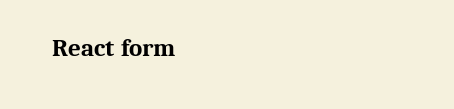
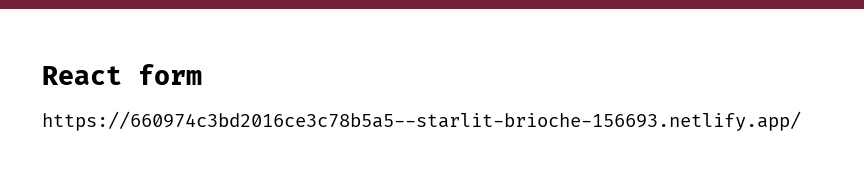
+ https://660974c3bd2016ce3c78b5a5--starlit-brioche-156693.netlify.app/

